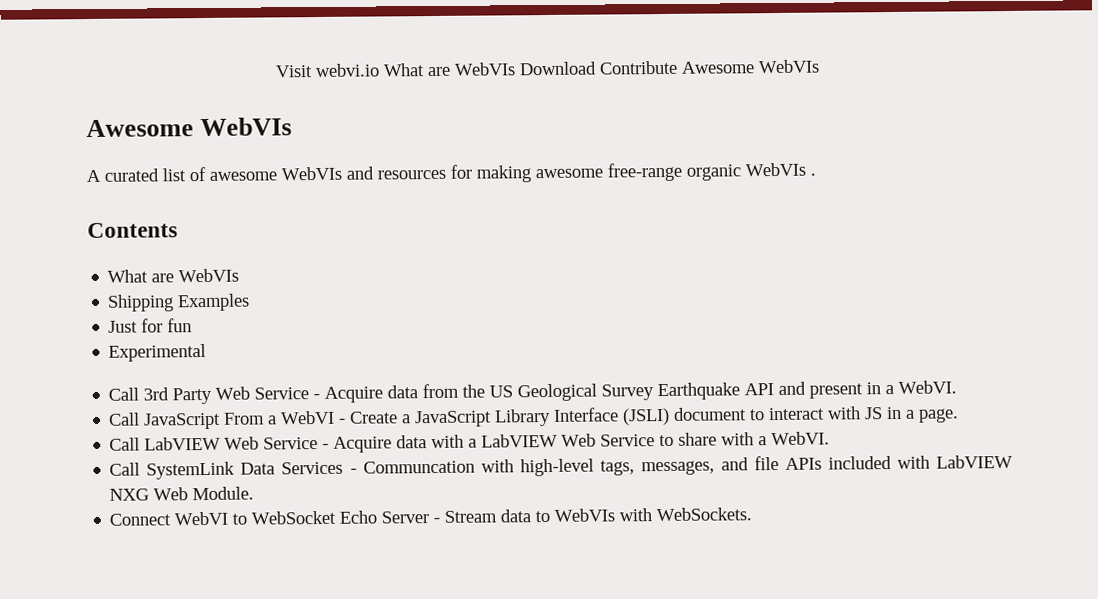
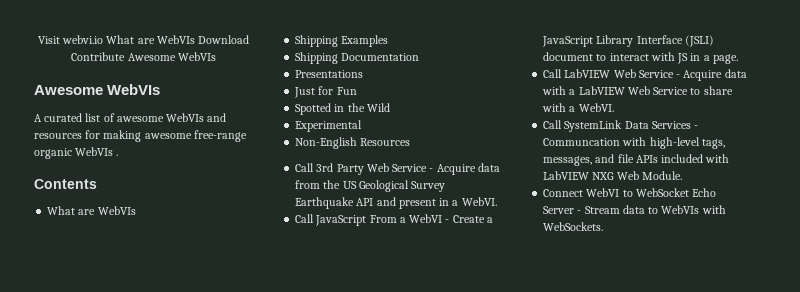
+ Shipping Documentation
+ Presentations
- Just for fun
+ Just for Fun
+ Spotted in the Wild
+ Non-English Resources

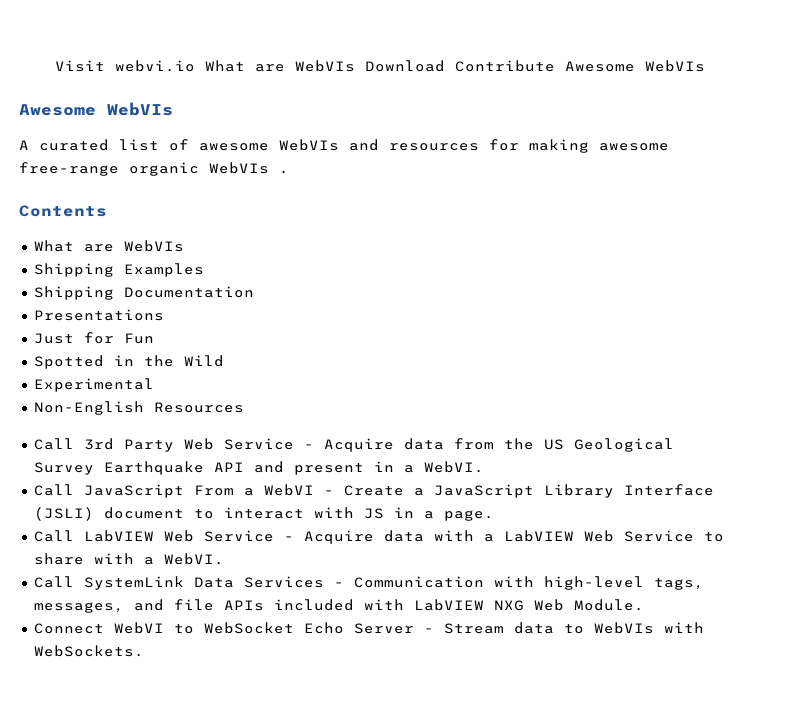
- Call SystemLink Data Services - Communcation with high-level tags, messages, and file APIs included with LabVIEW NXG Web Module.
+ Call SystemLink Data Services - Communication with high-level tags, messages, and file APIs included with LabVIEW NXG Web Module.

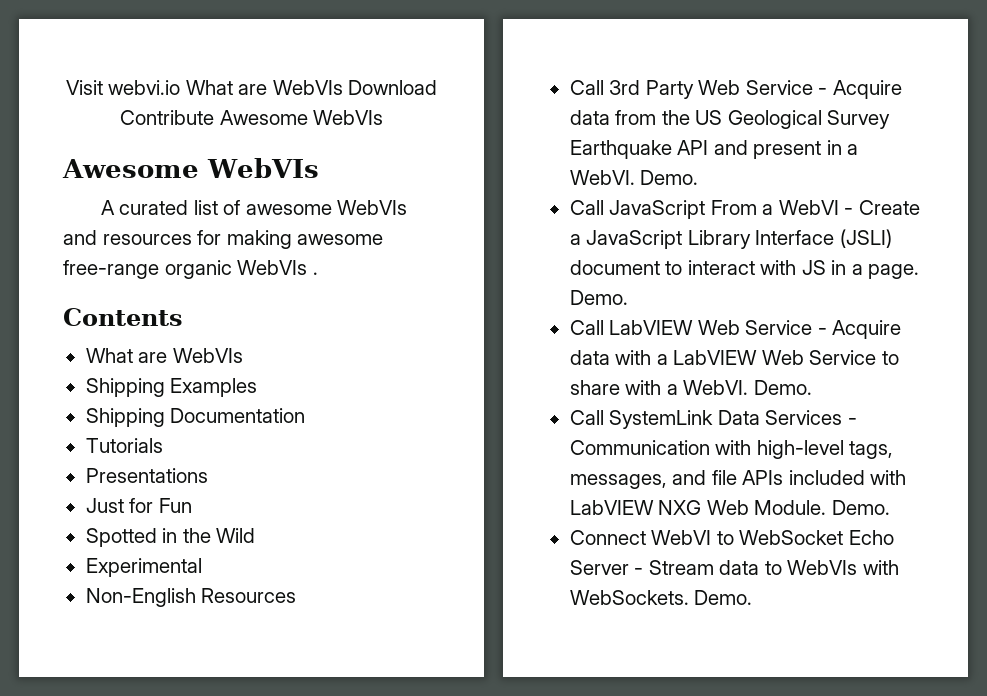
+ Tutorials
- Call 3rd Party Web Service - Acquire data from the US Geological Survey Earthquake API and present in a WebVI.
+ Call 3rd Party Web Service - Acquire data from the US Geological Survey Earthquake API and present in a WebVI. Demo.
- Call JavaScript From a WebVI - Create a JavaScript Library Interface (JSLI) document to interact with JS in a page.
+ Call JavaScript From a WebVI - Create a JavaScript Library Interface (JSLI) document to interact with JS in a page. Demo.
- Call LabVIEW Web Service - Acquire data with a LabVIEW Web Service to share with a WebVI.
+ Call LabVIEW Web Service - Acquire data with a LabVIEW Web Service to share with a WebVI. Demo.
- Call SystemLink Data Services - Communication with high-level tags, messages, and file APIs included with LabVIEW NXG Web Module.
+ Call SystemLink Data Services - Communication with high-level tags, messages, and file APIs included with LabVIEW NXG Web Module. Demo.
- Connect WebVI to WebSocket Echo Server - Stream data to WebVIs with WebSockets.
+ Connect WebVI to WebSocket Echo Server - Stream data to WebVIs with WebSockets. Demo.

